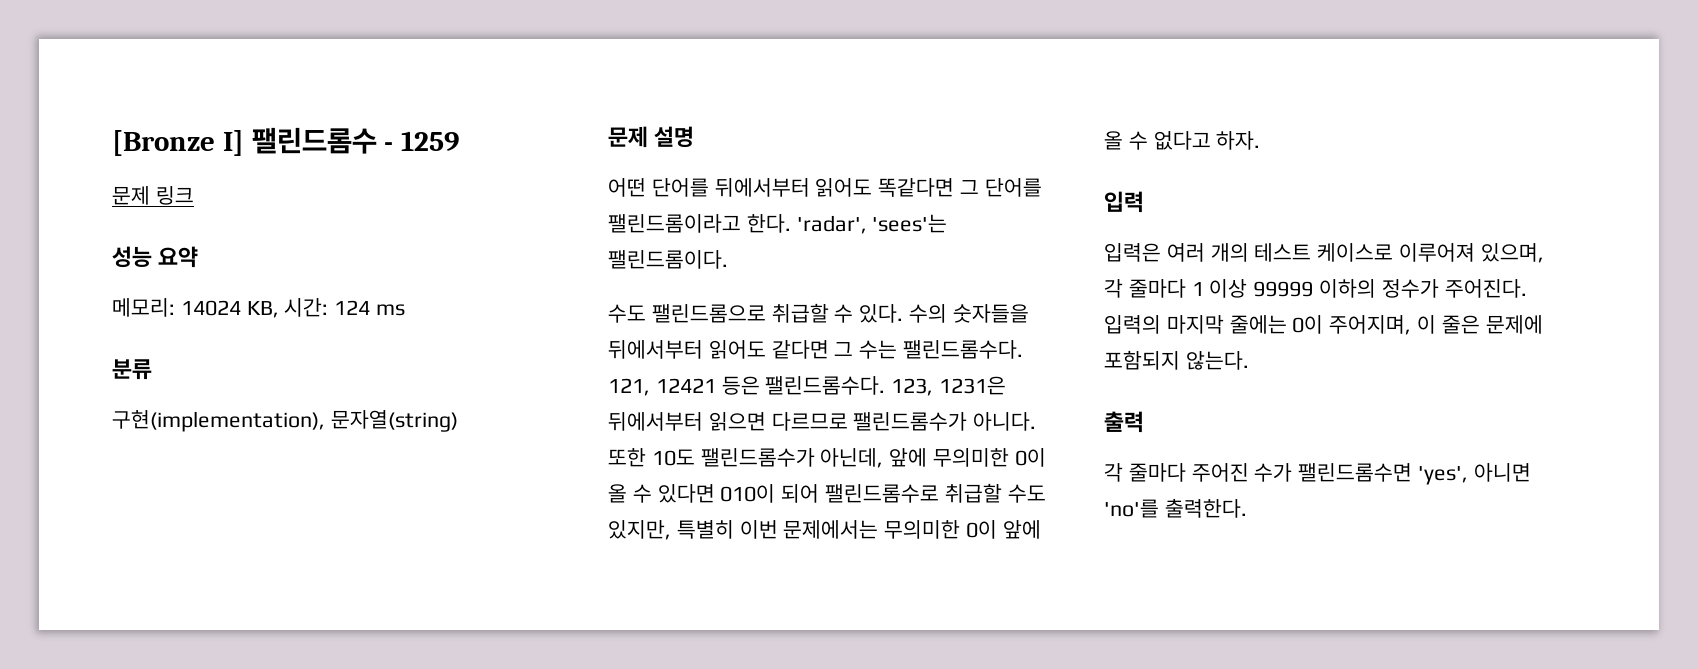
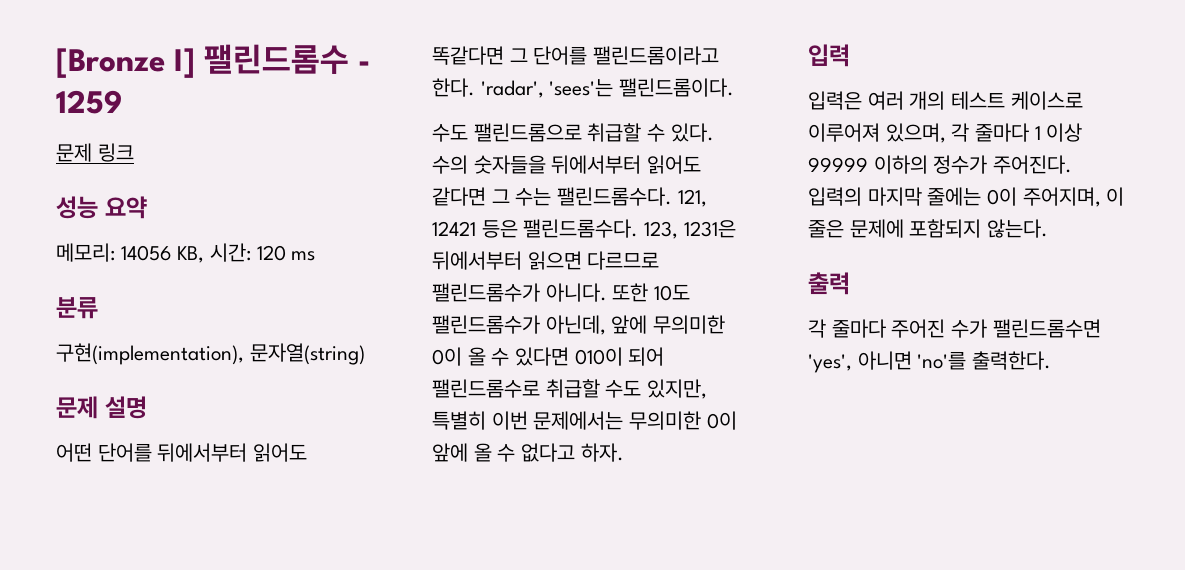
- 메모리: 14024 KB, 시간: 124 ms
+ 메모리: 14056 KB, 시간: 120 ms

